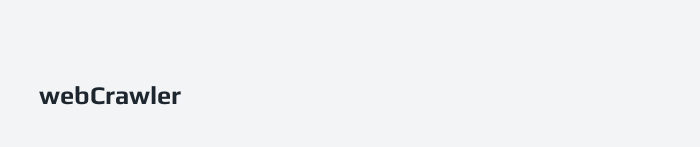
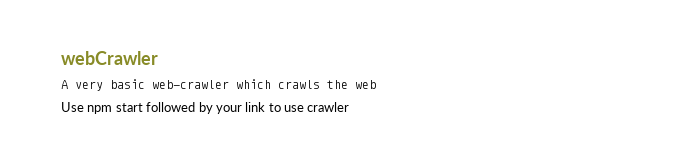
+ A very basic web-crawler which crawls the web
+ Use npm start followed by your link to use crawler

